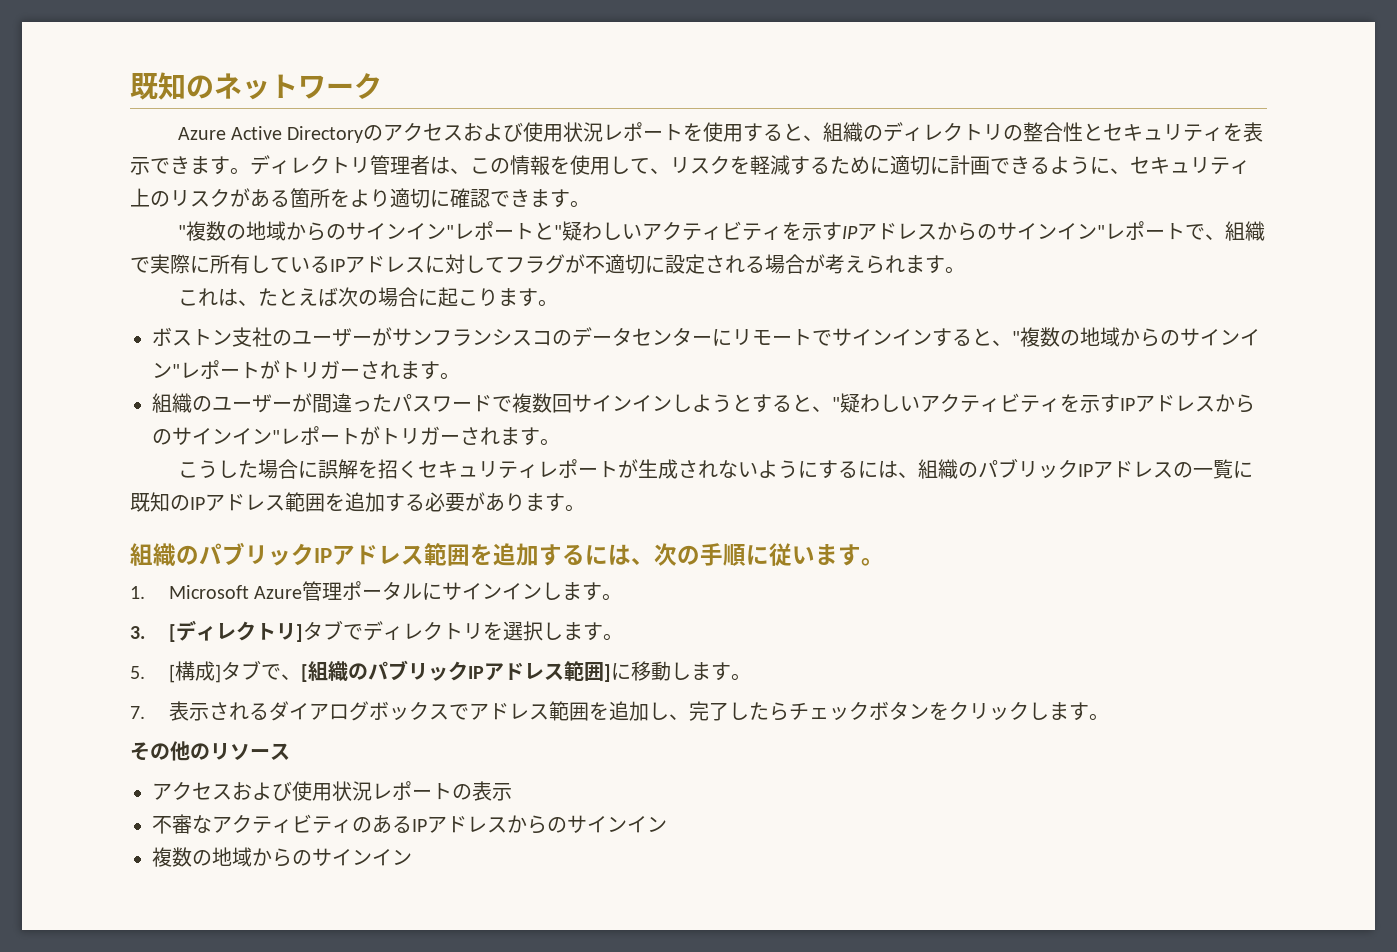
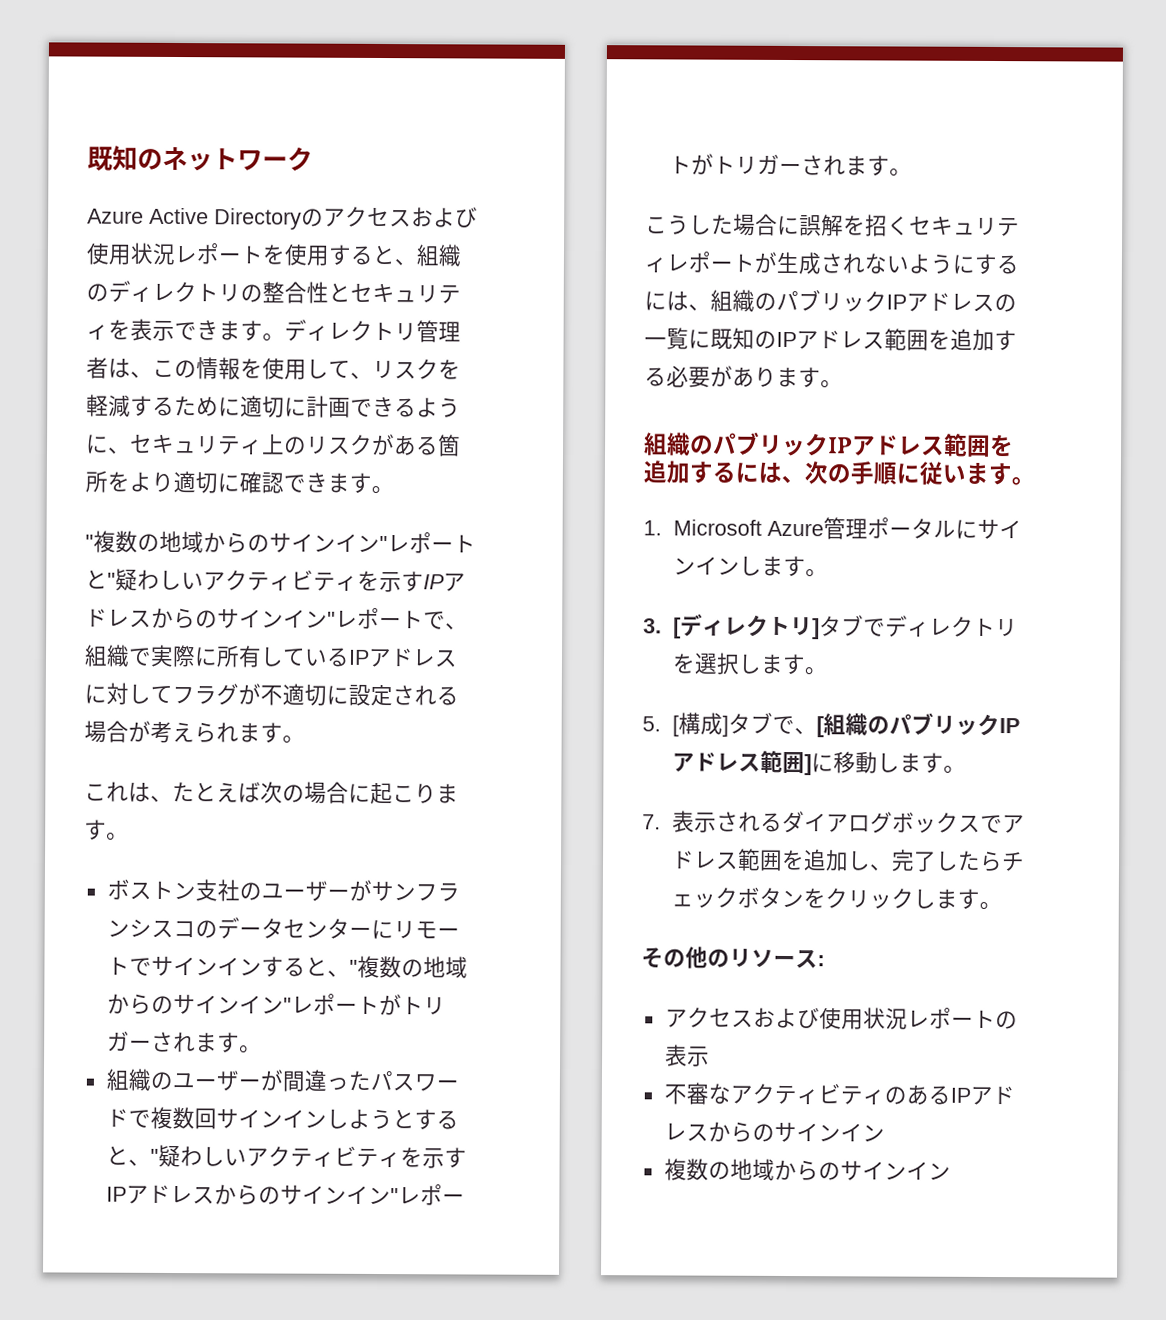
- その他のリソース
+ その他のリソース:

